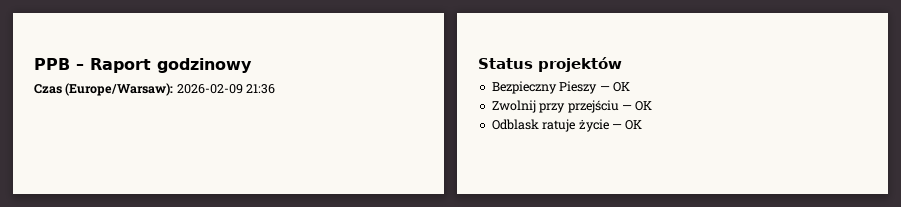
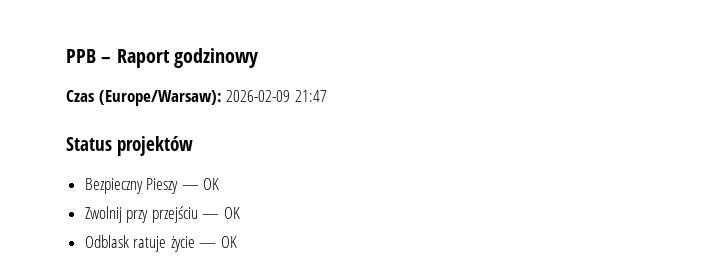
- Czas (Europe/Warsaw): 2026-02-09 21:36
+ Czas (Europe/Warsaw): 2026-02-09 21:47

